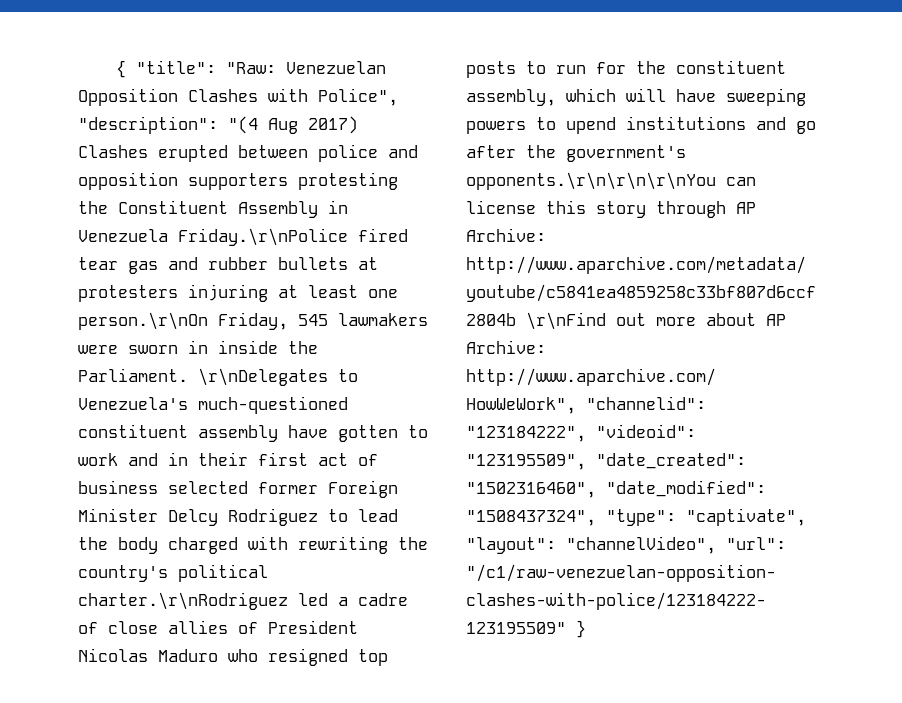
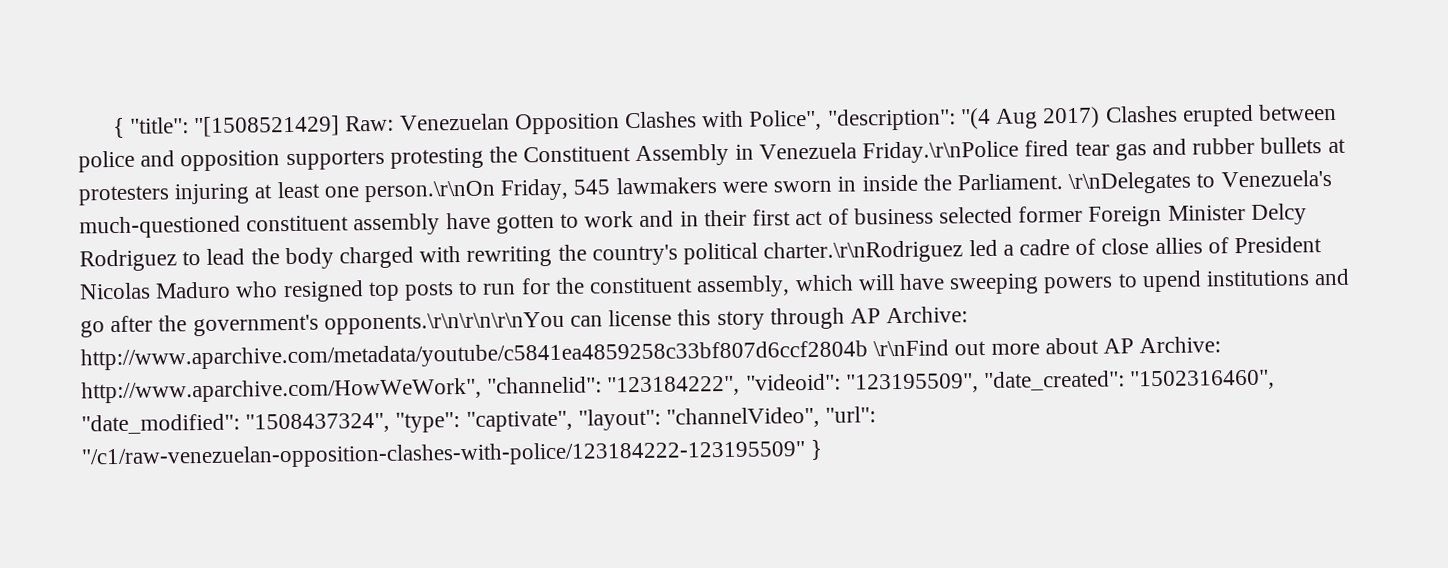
- { "title": "Raw: Venezuelan Opposition Clashes with Police", "description": "(4 Aug 2017) Clashes erupted between police and opposition supporters protesting the Constituent Assembly in Venezuela Friday.\r\nPolice fired tear gas and rubber bullets at protesters injuring at least one person.\r\nOn Friday, 545 lawmakers were sworn in inside the Parliament.
+ { "title": "[1508521429] Raw: Venezuelan Opposition Clashes with Police", "description": "(4 Aug 2017) Clashes erupted between police and opposition supporters protesting the Constituent Assembly in Venezuela Friday.\r\nPolice fired tear gas and rubber bullets at protesters injuring at least one person.\r\nOn Friday, 545 lawmakers were sworn in inside the Parliament.

